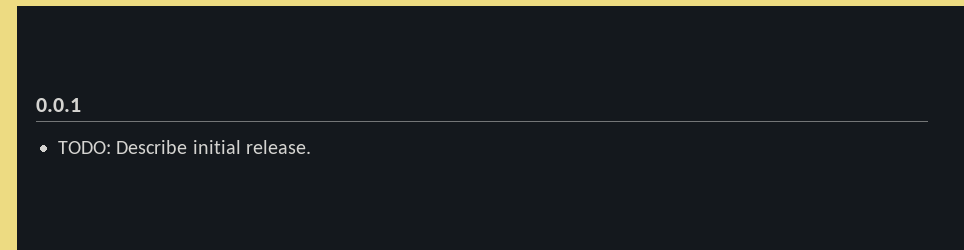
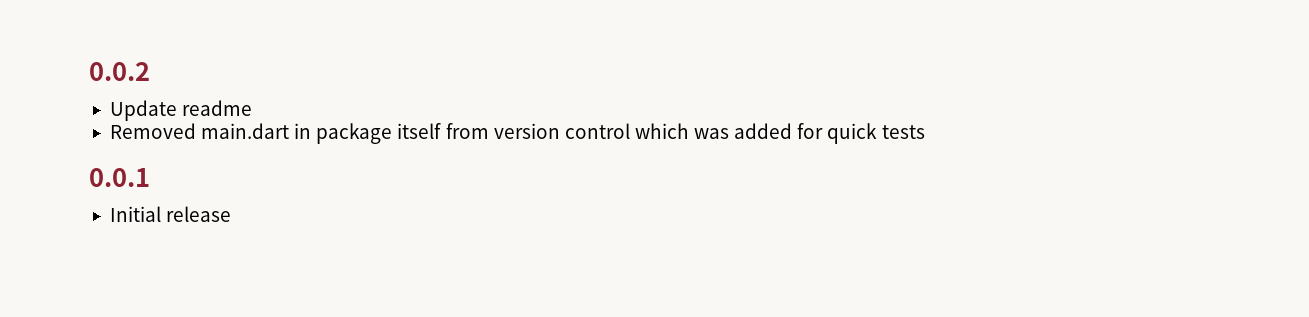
+ 0.0.2
+ Update readme
+ Removed main.dart in package itself from version control which was added for quick tests
  0.0.1
- TODO: Describe initial release.
+ Initial release

